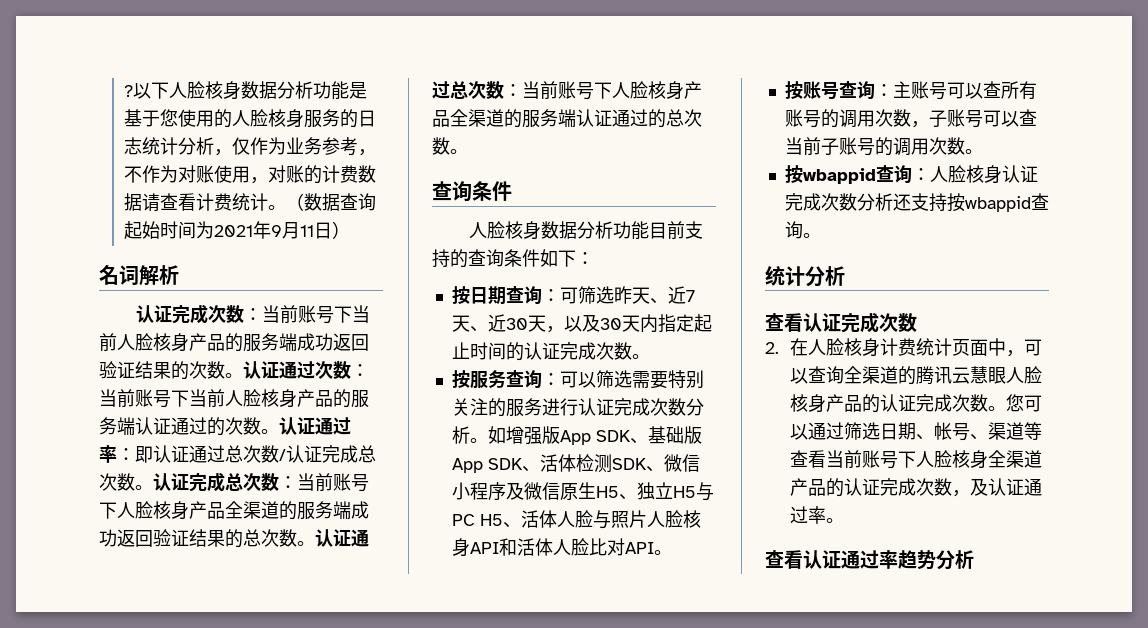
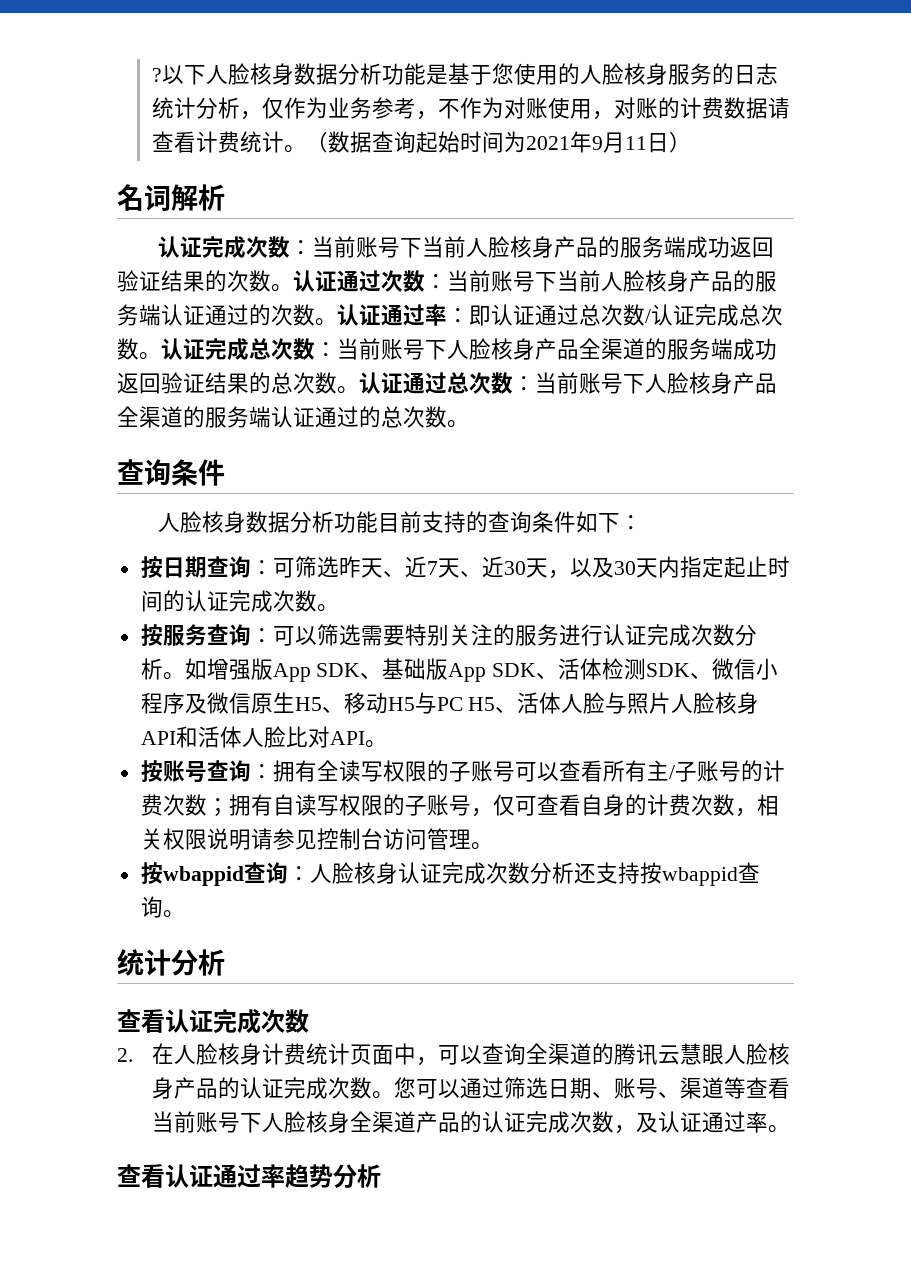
- 如增强版App SDK、基础版App SDK、活体检测SDK、微信小程序及微信原生H5、独立H5与PC H5、活体人脸与照片人脸核身API和活体人脸比对API。
+ 如增强版App SDK、基础版App SDK、活体检测SDK、微信小程序及微信原生H5、移动H5与PC H5、活体人脸与照片人脸核身API和活体人脸比对API。
- 按账号查询：主账号可以查所有账号的调用次数，子账号可以查当前子账号的调用次数。
+ 按账号查询：拥有全读写权限的子账号可以查看所有主/子账号的计费次数；拥有自读写权限的子账号，仅可查看自身的计费次数，相关权限说明请参见控制台访问管理。
- 您可以通过筛选日期、帐号、渠道等查看当前账号下人脸核身全渠道产品的认证完成次数，及认证通过率。
+ 您可以通过筛选日期、账号、渠道等查看当前账号下人脸核身全渠道产品的认证完成次数，及认证通过率。

